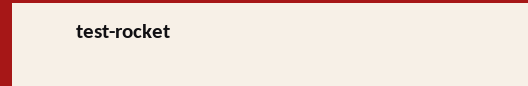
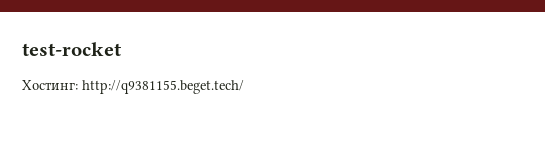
+ Хостинг: http://q9381155.beget.tech/

